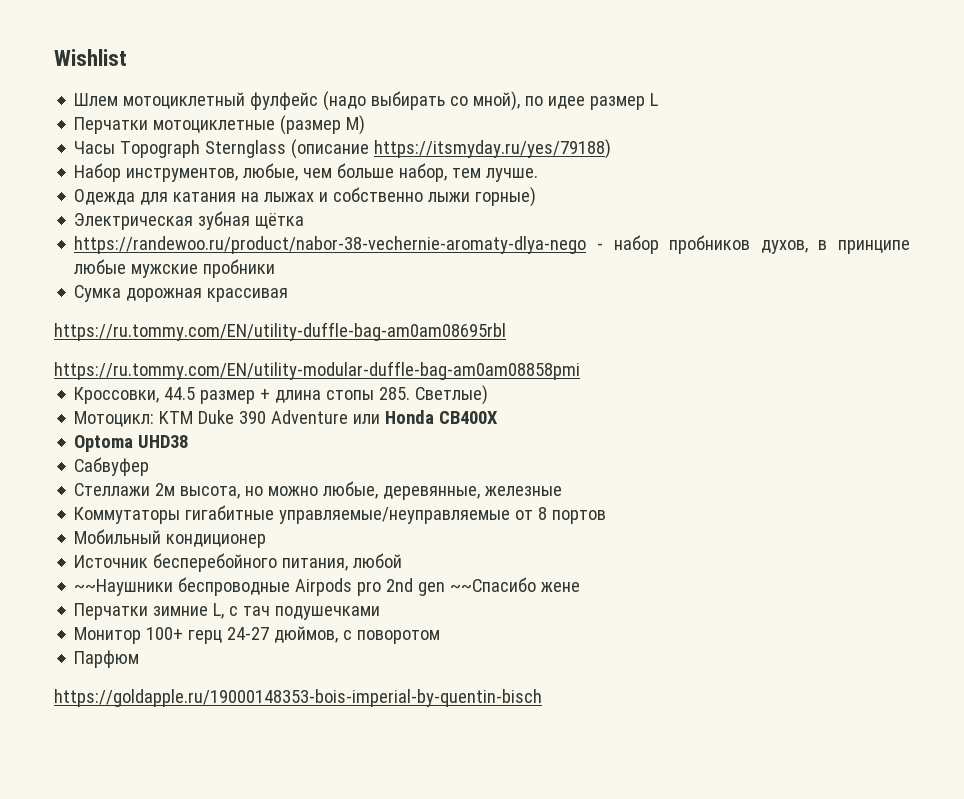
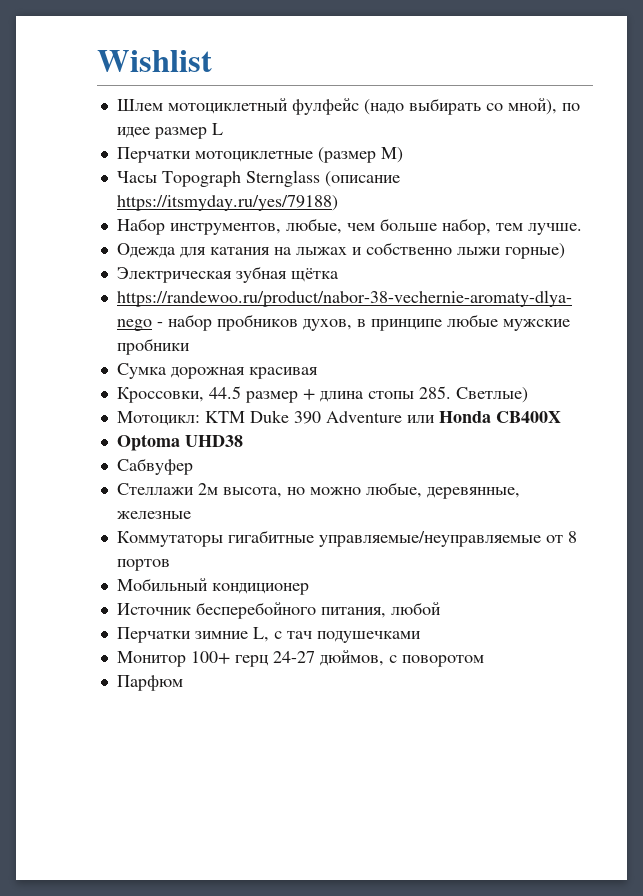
- Сумка дорожная крассивая
- https://ru.tommy.com/EN/utility-duffle-bag-am0am08695rbl
- https://ru.tommy.com/EN/utility-modular-duffle-bag-am0am08858pmi
+ Сумка дорожная красивая
- ~~Наушники беспроводные Airpods pro 2nd gen ~~Спасибо жене
- https://goldapple.ru/19000148353-bois-imperial-by-quentin-bisch

